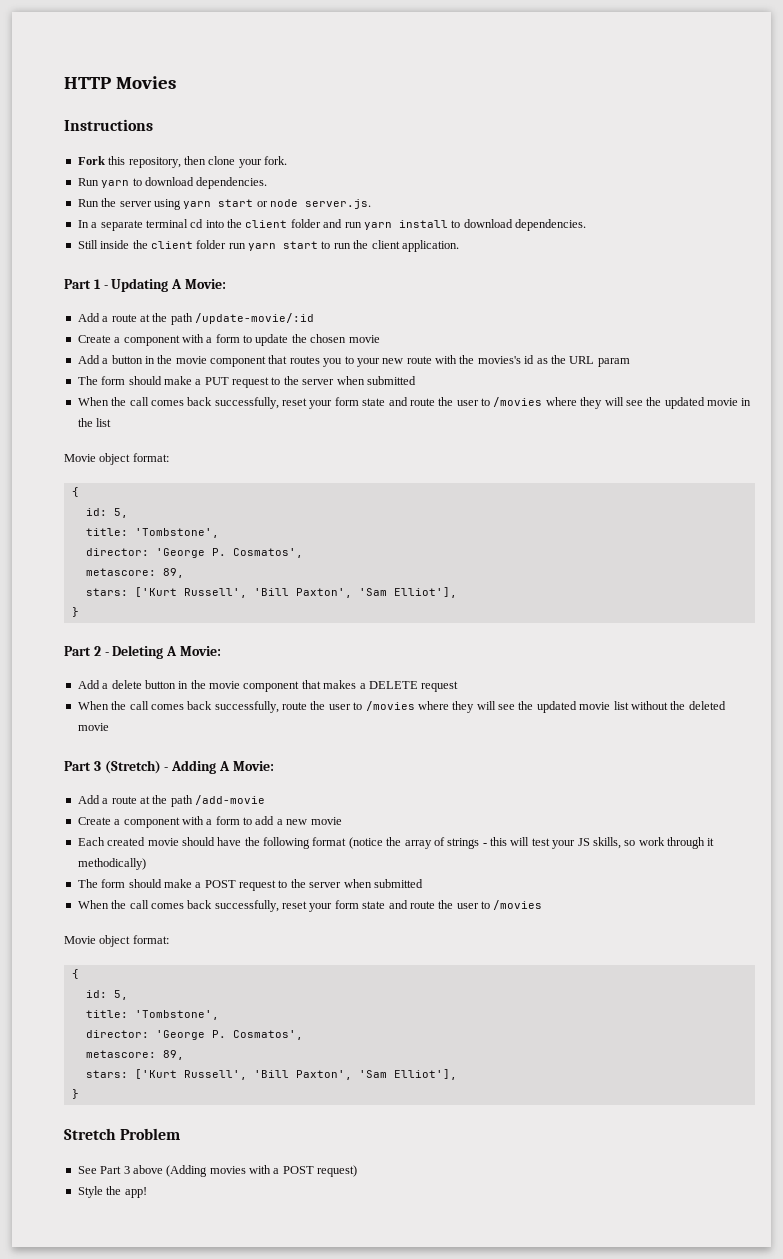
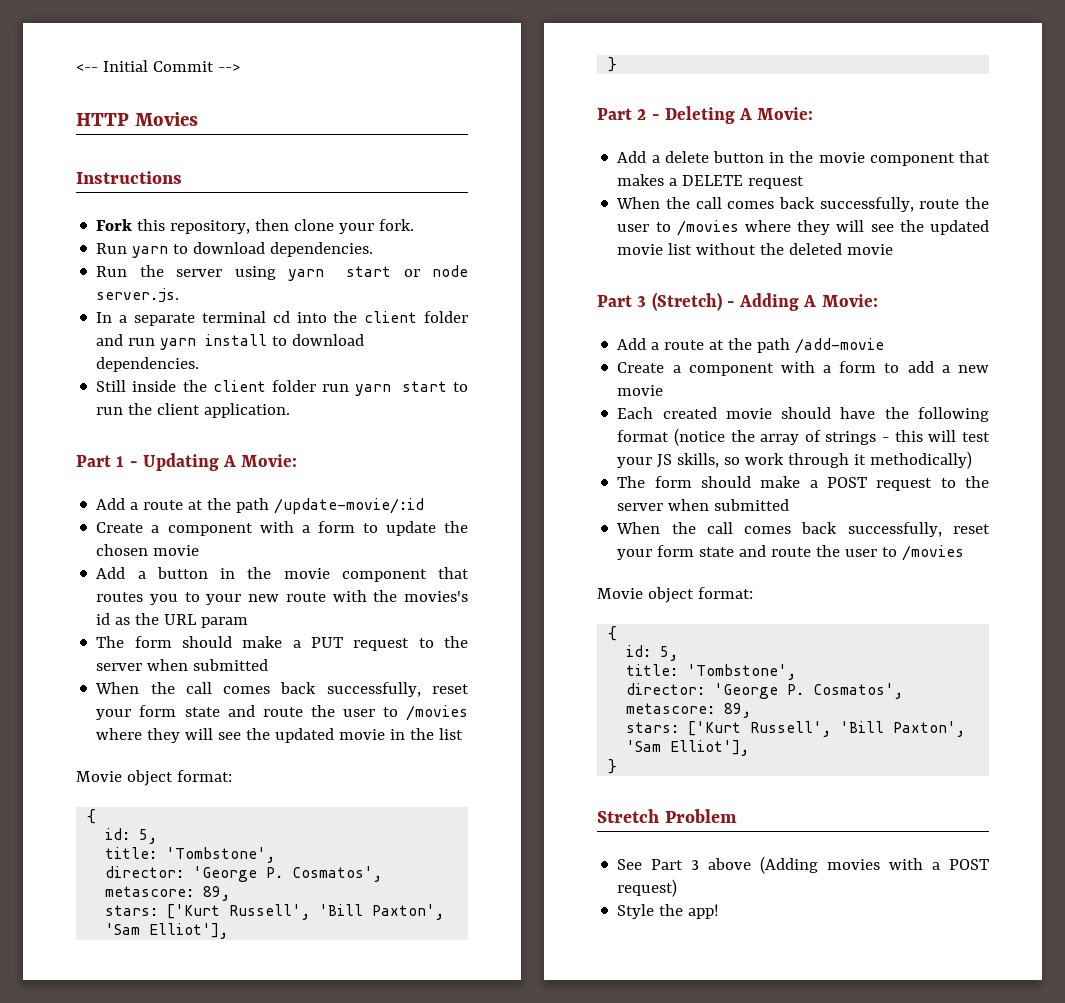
+ <-- Initial Commit -->

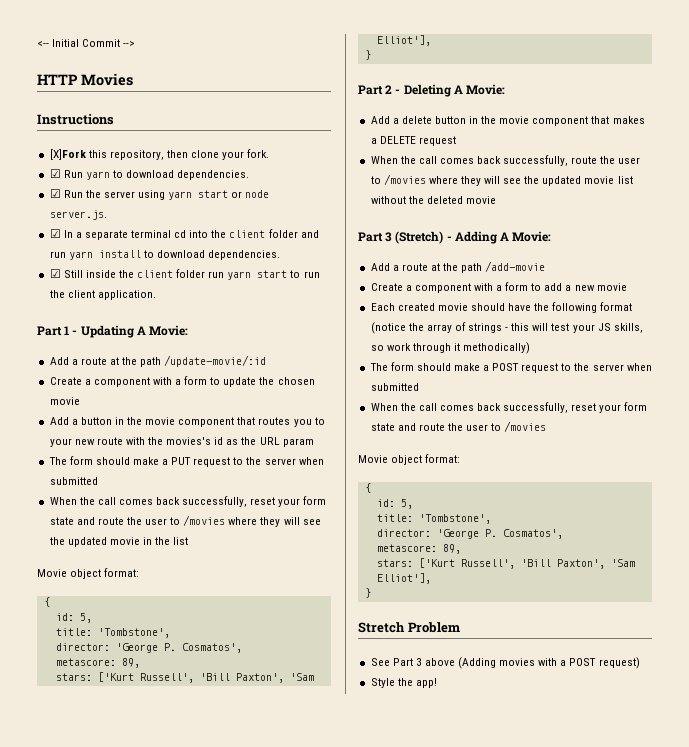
- Fork this repository, then clone your fork.
+ [X]Fork this repository, then clone your fork.
- Run yarn to download dependencies.
+ ☑ Run yarn to download dependencies.
- Run the server using yarn start or node server.js.
+ ☑ Run the server using yarn start or node server.js.
- In a separate terminal cd into the client folder and run yarn install to download dependencies.
+ ☑ In a separate terminal cd into the client folder and run yarn install to download dependencies.
- Still inside the client folder run yarn start to run the client application.
+ ☑ Still inside the client folder run yarn start to run the client application.

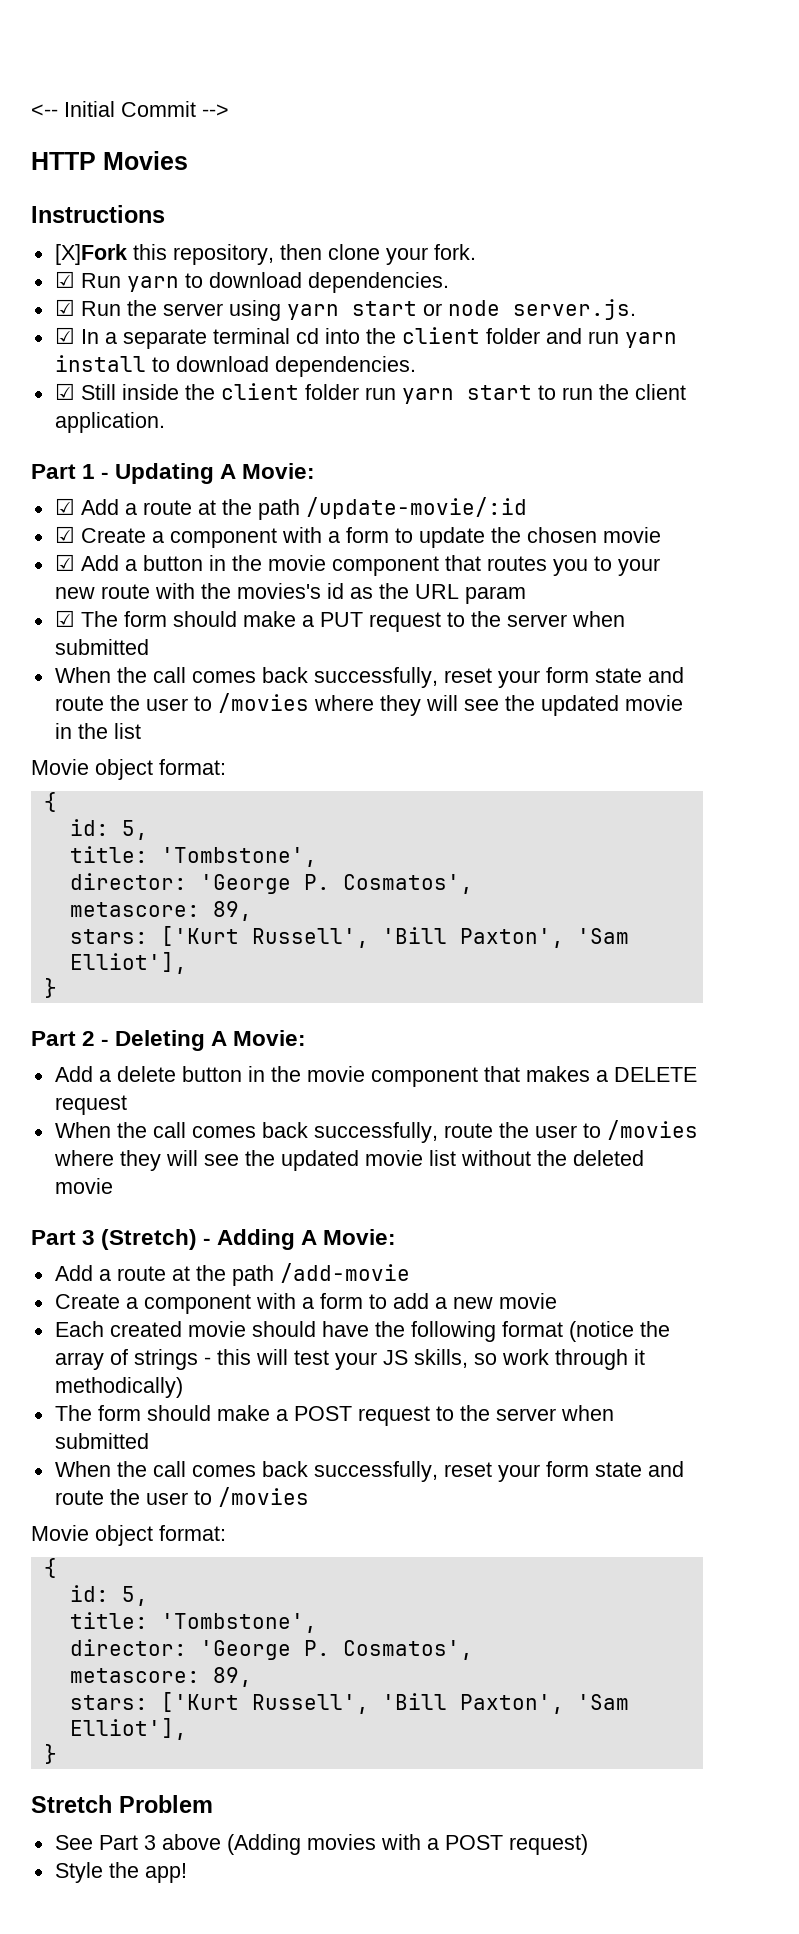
- Add a route at the path /update-movie/:id
+ ☑ Add a route at the path /update-movie/:id
- Create a component with a form to update the chosen movie
+ ☑ Create a component with a form to update the chosen movie
- Add a button in the movie component that routes you to your new route with the movies's id as the URL param
+ ☑ Add a button in the movie component that routes you to your new route with the movies's id as the URL param
- The form should make a PUT request to the server when submitted
+ ☑ The form should make a PUT request to the server when submitted

